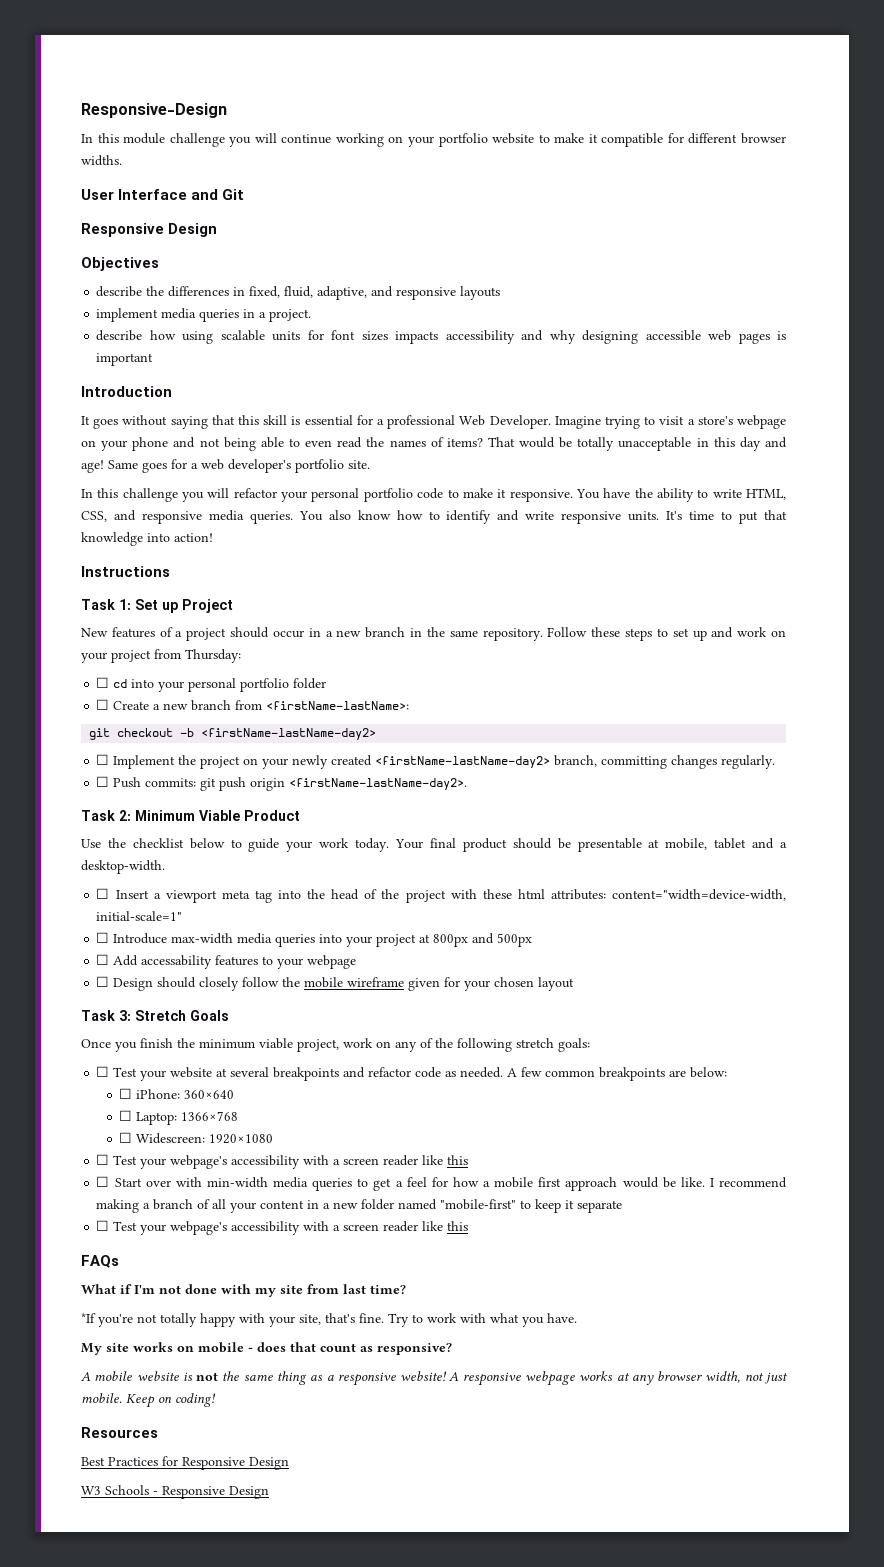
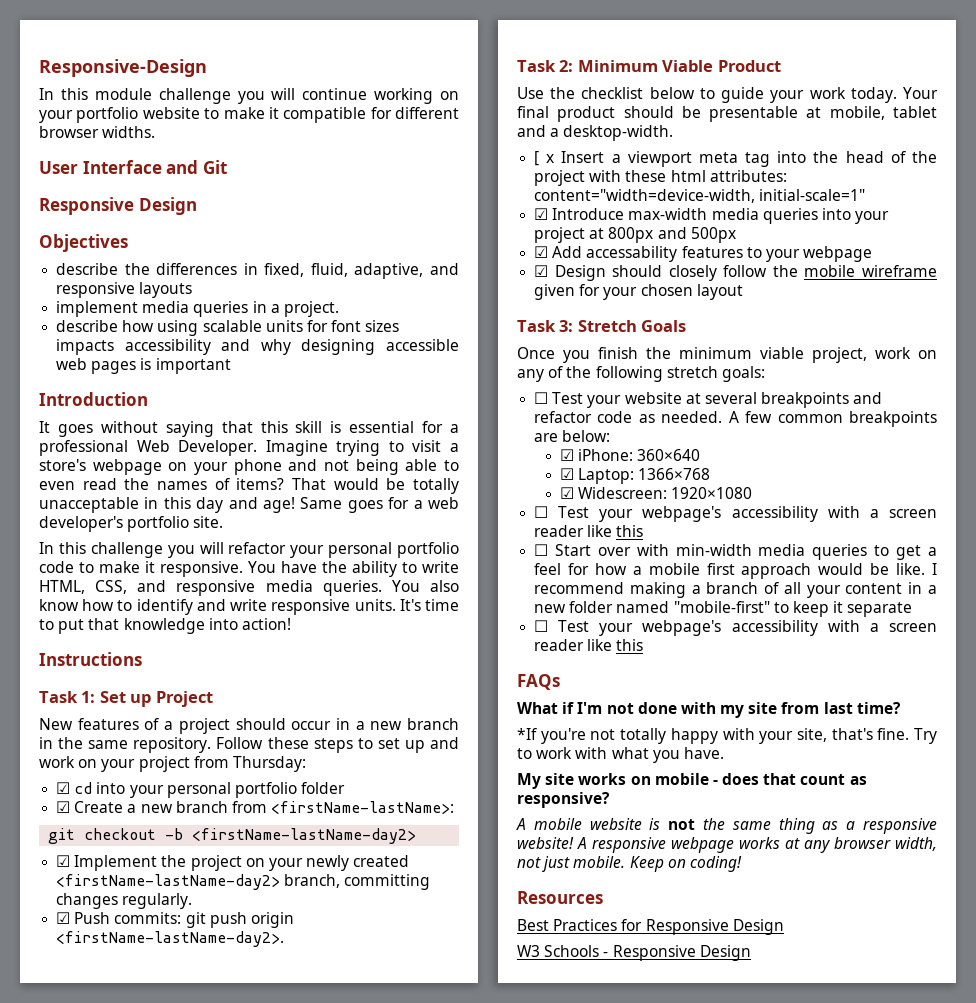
- ☐ cd into your personal portfolio folder
+ ☑ cd into your personal portfolio folder
- ☐ Create a new branch from <firstName-lastName>:
+ ☑ Create a new branch from <firstName-lastName>:
- ☐ Implement the project on your newly created <firstName-lastName-day2> branch, committing changes regularly.
+ ☑ Implement the project on your newly created <firstName-lastName-day2> branch, committing changes regularly.
- ☐ Push commits: git push origin <firstName-lastName-day2>.
+ ☑ Push commits: git push origin <firstName-lastName-day2>.
- ☐ Insert a viewport meta tag into the head of the project with these html attributes: content="width=device-width, initial-scale=1"
+ [ x Insert a viewport meta tag into the head of the project with these html attributes: content="width=device-width, initial-scale=1"
- ☐ Introduce max-width media queries into your project at 800px and 500px
+ ☑ Introduce max-width media queries into your project at 800px and 500px
- ☐ Add accessability features to your webpage
+ ☑ Add accessability features to your webpage
- ☐ Design should closely follow the mobile wireframe given for your chosen layout
+ ☑ Design should closely follow the mobile wireframe given for your chosen layout
- ☐ iPhone: 360×640
+ ☑ iPhone: 360×640
- ☐ Laptop: 1366×768
+ ☑ Laptop: 1366×768
- ☐ Widescreen: 1920×1080
+ ☑ Widescreen: 1920×1080

